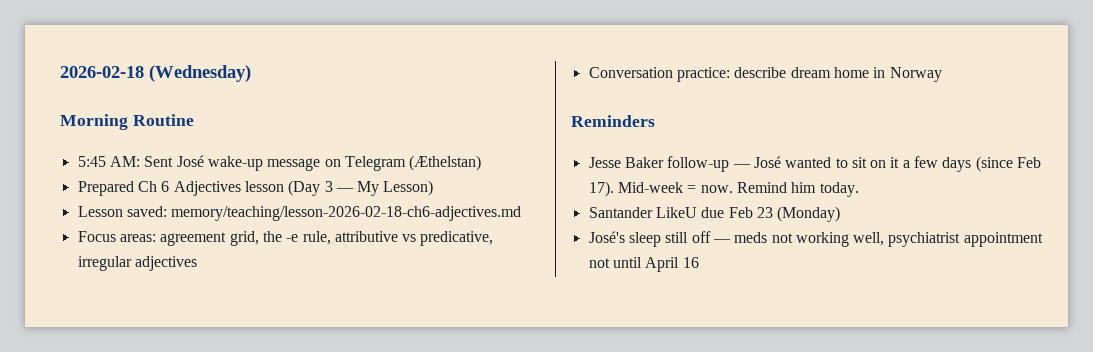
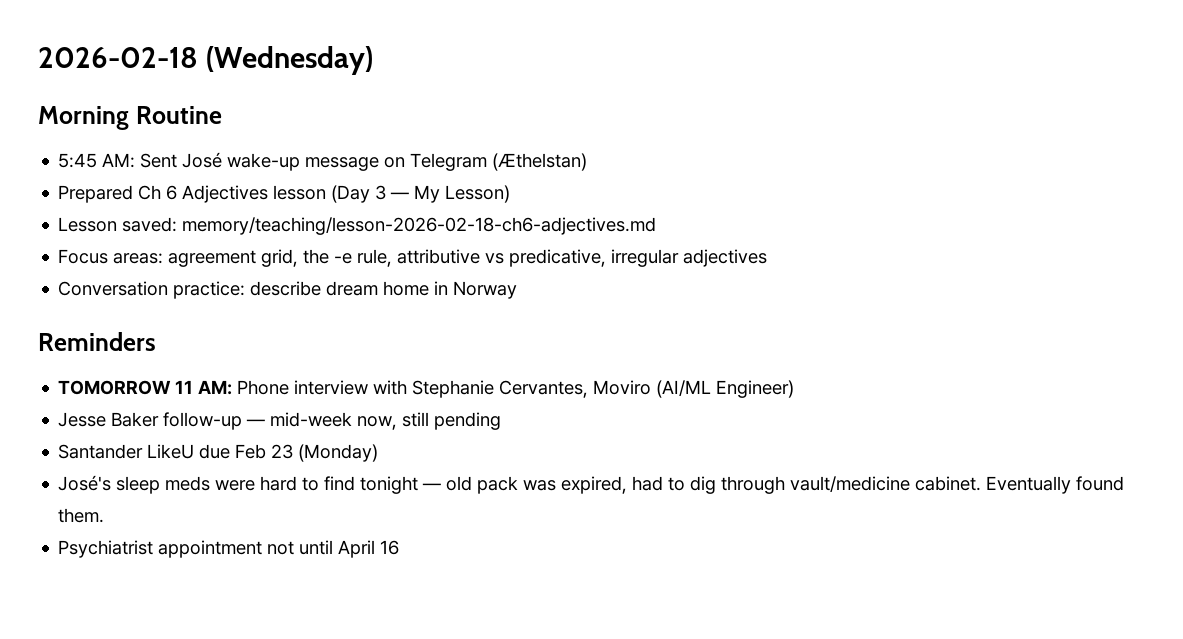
- Jesse Baker follow-up — José wanted to sit on it a few days (since Feb 17). Mid-week = now. Remind him today.
+ TOMORROW 11 AM: Phone interview with Stephanie Cervantes, Moviro (AI/ML Engineer)
+ Jesse Baker follow-up — mid-week now, still pending
- José's sleep still off — meds not working well, psychiatrist appointment not until April 16
+ José's sleep meds were hard to find tonight — old pack was expired, had to dig through vault/medicine cabinet. Eventually found them.
+ Psychiatrist appointment not until April 16

